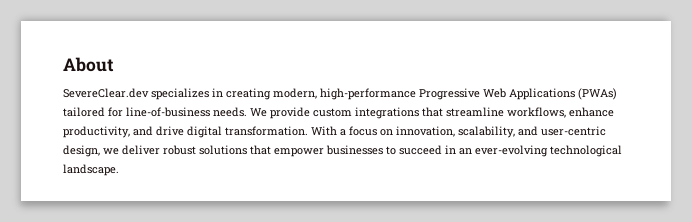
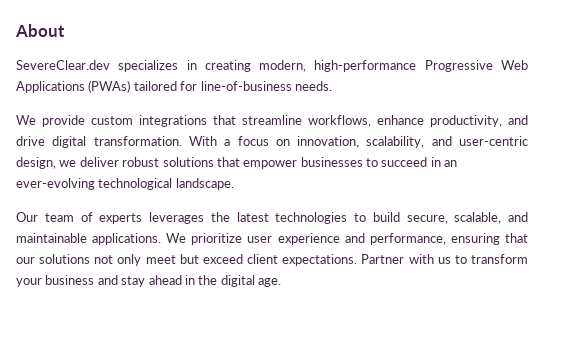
- SevereClear.dev specializes in creating modern, high-performance Progressive Web Applications (PWAs) tailored for line-of-business needs. We provide custom integrations that streamline workflows, enhance productivity, and drive digital transformation.
+ SevereClear.dev specializes in creating modern, high-performance Progressive Web Applications (PWAs) tailored for line-of-business needs.
+ We provide custom integrations that streamline workflows, enhance productivity, and drive digital transformation.
+ Our team of experts leverages the latest technologies to build secure, scalable, and maintainable applications. We prioritize user experience and performance, ensuring that our solutions not only meet but exceed client expectations. Partner with us to transform your business and stay ahead in the digital age.

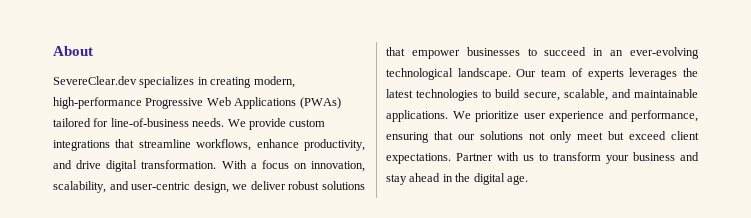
- SevereClear.dev specializes in creating modern, high-performance Progressive Web Applications (PWAs) tailored for line-of-business needs.
- We provide custom integrations that streamline workflows, enhance productivity, and drive digital transformation.
+ SevereClear.dev specializes in creating modern, high-performance Progressive Web Applications (PWAs) tailored for line-of-business needs. We provide custom integrations that streamline workflows, enhance productivity, and drive digital transformation.
- With a focus on innovation, scalability, and user-centric design, we deliver robust solutions that empower businesses to succeed in an ever-evolving technological landscape.
- Our team of experts leverages the latest technologies to build secure, scalable, and maintainable applications.
+ With a focus on innovation, scalability, and user-centric design, we deliver robust solutions that empower businesses to succeed in an ever-evolving technological landscape. Our team of experts leverages the latest technologies to build secure, scalable, and maintainable applications.

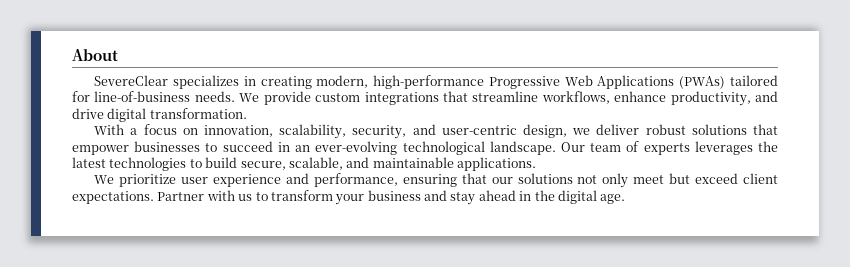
- SevereClear.dev specializes in creating modern, high-performance Progressive Web Applications (PWAs) tailored for line-of-business needs.
+ SevereClear specializes in creating modern, high-performance Progressive Web Applications (PWAs) tailored for line-of-business needs.
- We provide custom integrations that streamline workflows, enhance productivity, and drive digital transformation. With a focus on innovation, scalability, and user-centric design, we deliver robust solutions that empower businesses to succeed in an ever-evolving technological landscape.
+ We provide custom integrations that streamline workflows, enhance productivity, and drive digital transformation.
+ With a focus on innovation, scalability, security, and user-centric design, we deliver robust solutions that empower businesses to succeed in an ever-evolving technological landscape.
- Our team of experts leverages the latest technologies to build secure, scalable, and maintainable applications. We prioritize user experience and performance, ensuring that our solutions not only meet but exceed client expectations.
+ Our team of experts leverages the latest technologies to build secure, scalable, and maintainable applications.
+ We prioritize user experience and performance, ensuring that our solutions not only meet but exceed client expectations.

